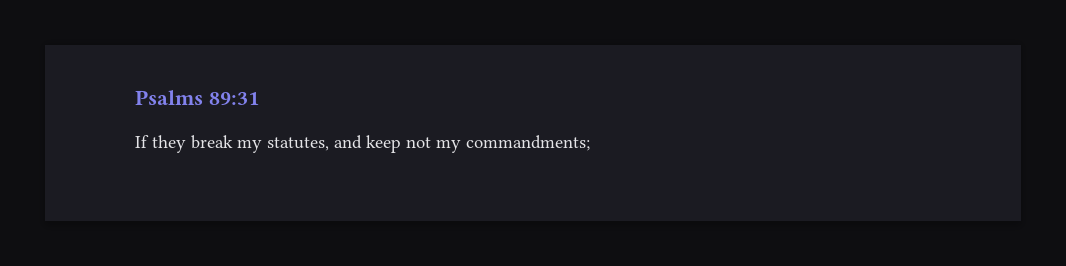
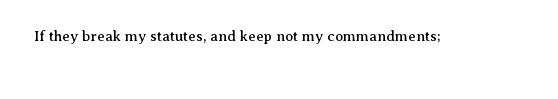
- Psalms 89:31

